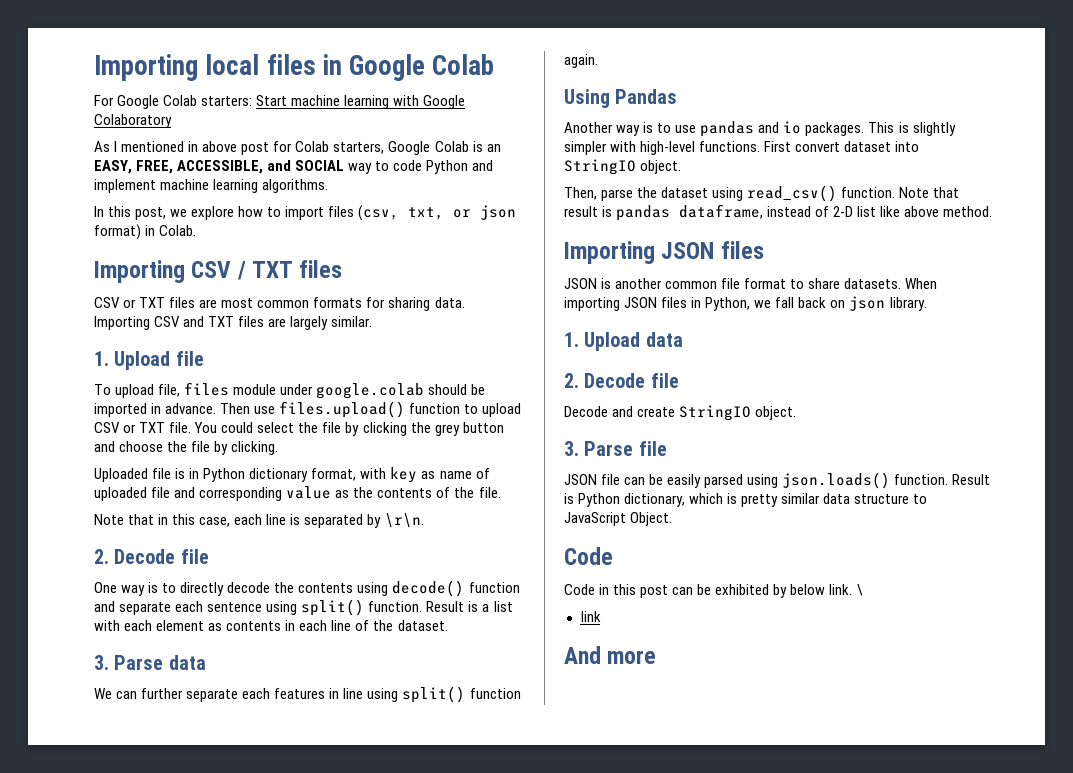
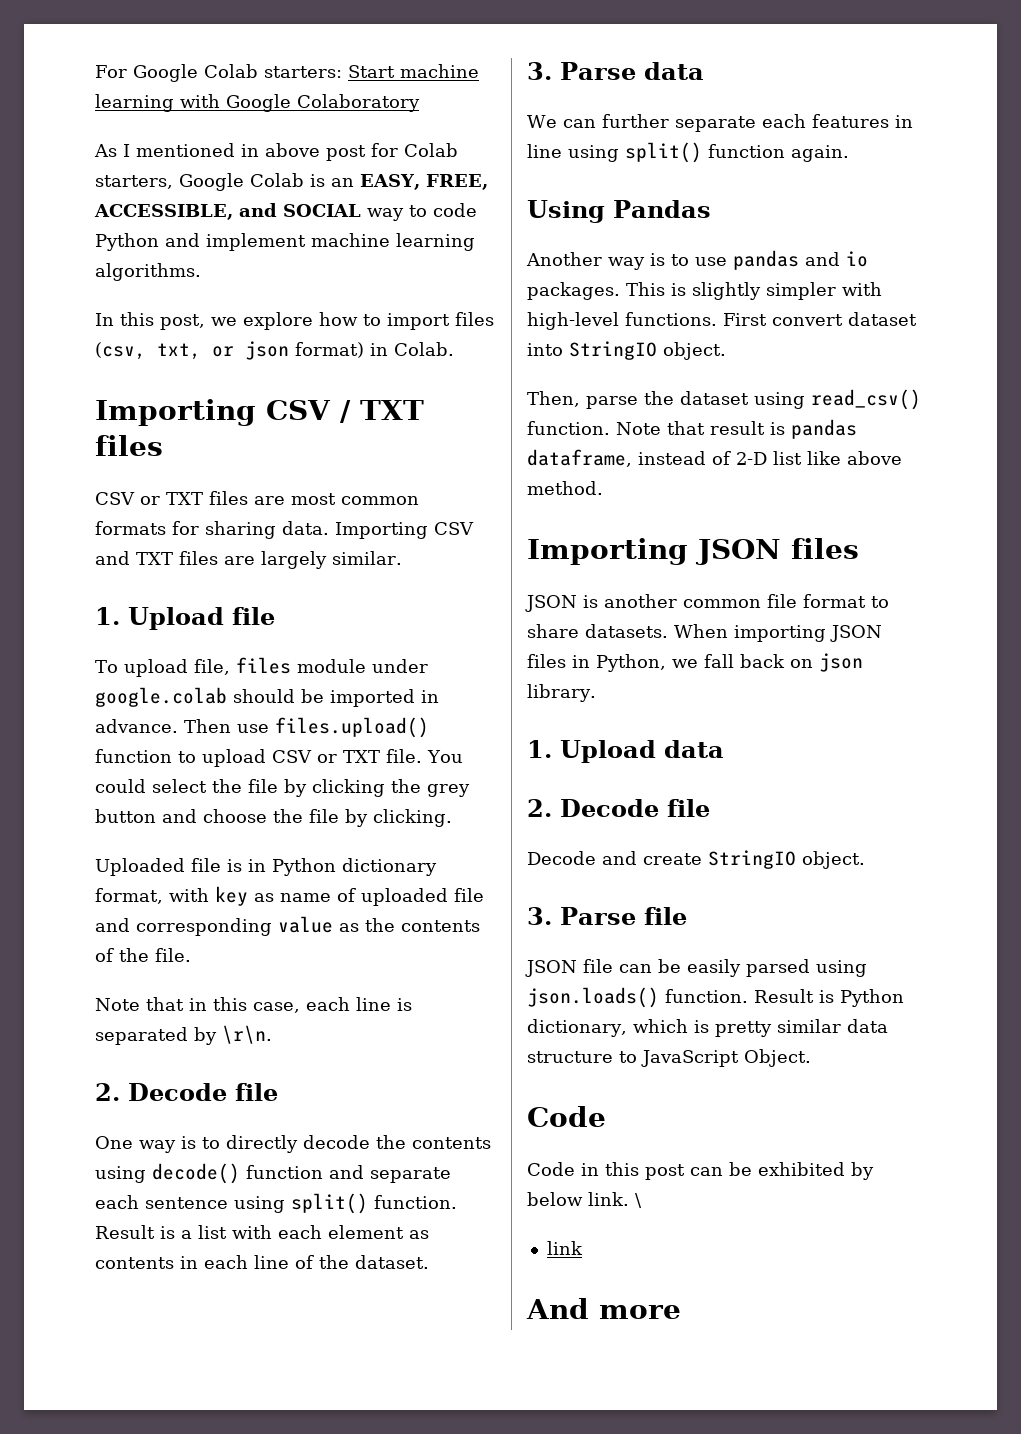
- Importing local files in Google Colab

